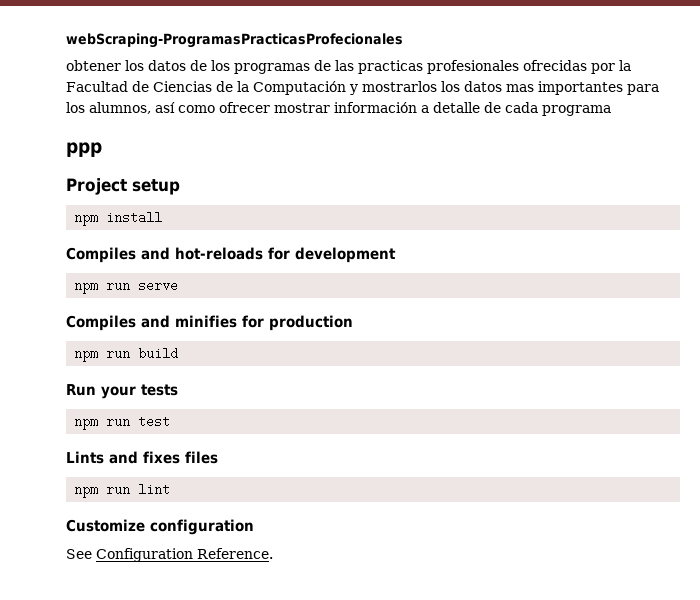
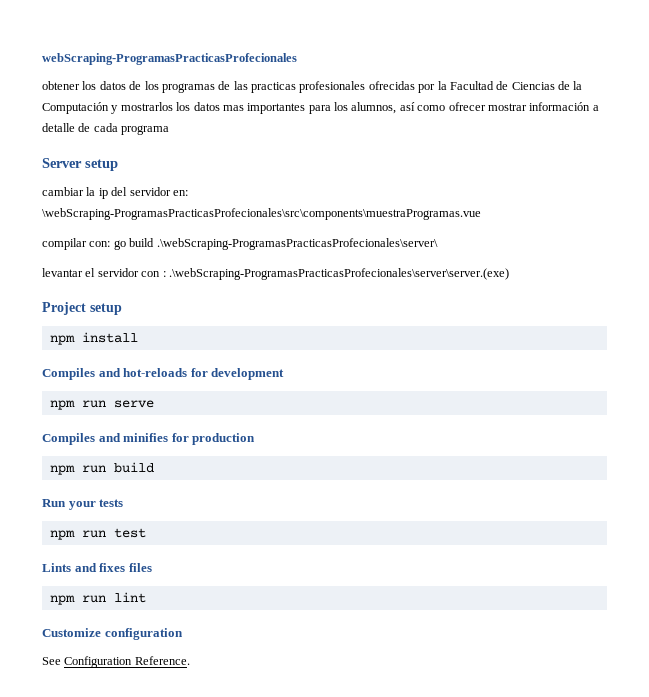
- ppp
+ Server setup
+ cambiar la ip del servidor en: \webScraping-ProgramasPracticasProfecionales\src\components\muestraProgramas.vue
+ compilar con: go build .\webScraping-ProgramasPracticasProfecionales\server\
+ levantar el servidor con : .\webScraping-ProgramasPracticasProfecionales\server\server.(exe)

